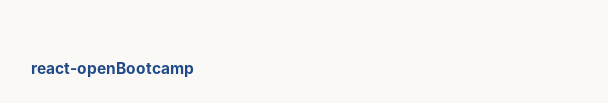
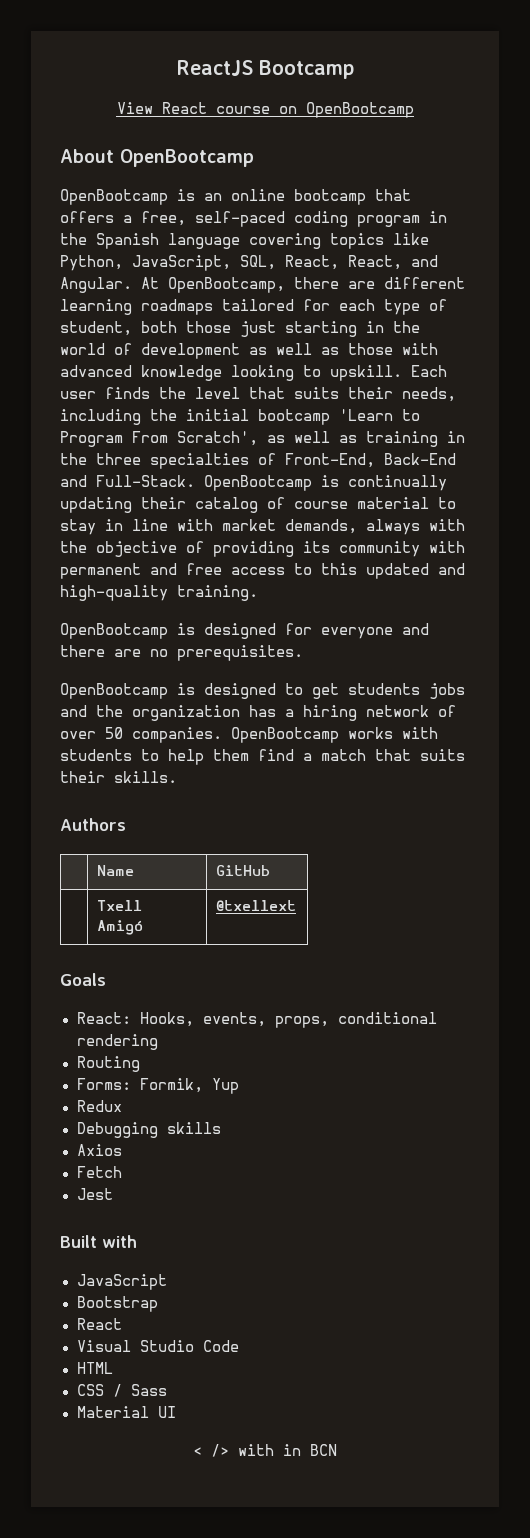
- react-openBootcamp
+ ReactJS Bootcamp
+ View React course on OpenBootcamp
+ About OpenBootcamp
+ OpenBootcamp is an online bootcamp that offers a free, self-paced coding program in the Spanish language covering topics like Python, JavaScript, SQL, React, React, and Angular. At OpenBootcamp, there are different learning roadmaps tailored for each type of student, both those just starting in the world of development as well as those with advanced knowledge looking to upskill. Each user finds the level that suits their needs, including the initial bootcamp 'Learn to Program From Scratch', as well as training in the three specialties of Front-End, Back-End and Full-Stack. OpenBootcamp is continually updating their catalog of course material to stay in line with market demands, always with the objective of providing its community with permanent and free access to this updated and high-quality training.
+ OpenBootcamp is designed for everyone and there are no prerequisites.
+ OpenBootcamp is designed to get students jobs and the organization has a hiring network of over 50 companies. OpenBootcamp works with students to help them find a match that suits their skills.
+ Authors
+ | Name | GitHub
+ | Txell Amigó | @txellext
+ Goals
+ React: Hooks, events, props, conditional rendering
+ Routing
+ Forms: Formik, Yup
+ Redux
+ Debugging skills
+ Axios
+ Fetch
+ Jest
+ Built with
+ JavaScript
+ Bootstrap
+ React
+ Visual Studio Code
+ HTML
+ CSS / Sass
+ Material UI
+ < /> with in BCN

